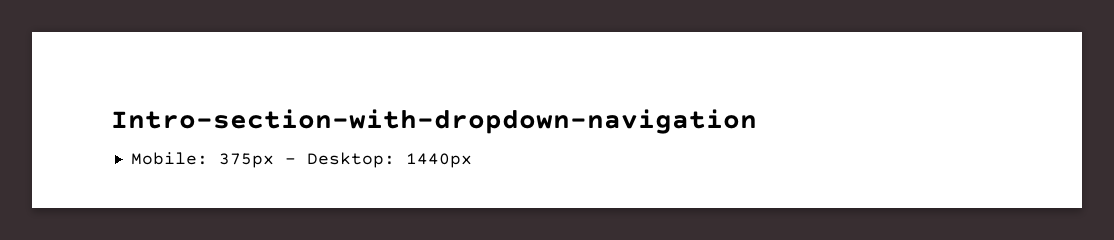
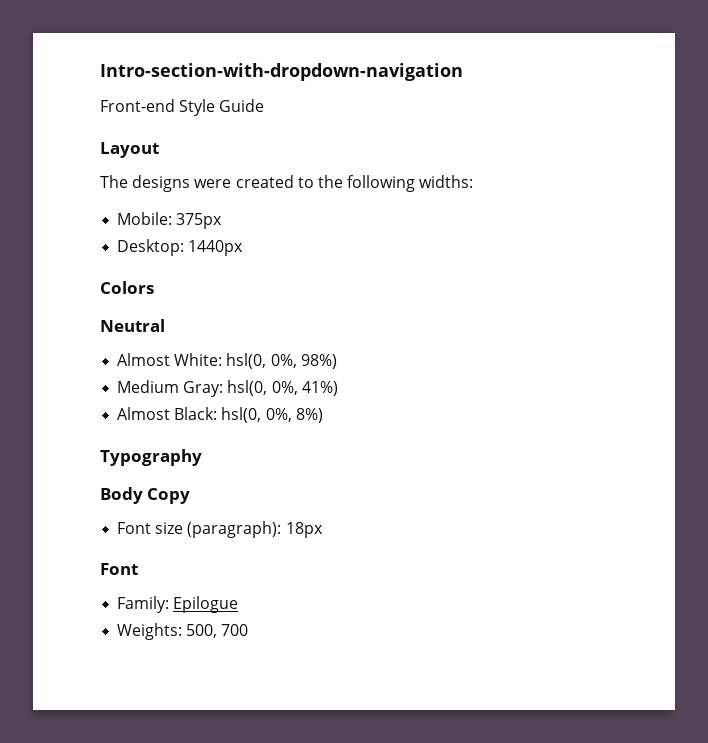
+ Front-end Style Guide
+ Layout
+ The designs were created to the following widths:
- Mobile: 375px - Desktop: 1440px
+ Mobile: 375px
+ Desktop: 1440px
+ Colors
+ Neutral
+ Almost White: hsl(0, 0%, 98%)
+ Medium Gray: hsl(0, 0%, 41%)
+ Almost Black: hsl(0, 0%, 8%)
+ Typography
+ Body Copy
+ Font size (paragraph): 18px
+ Font
+ Family: Epilogue
+ Weights: 500, 700

